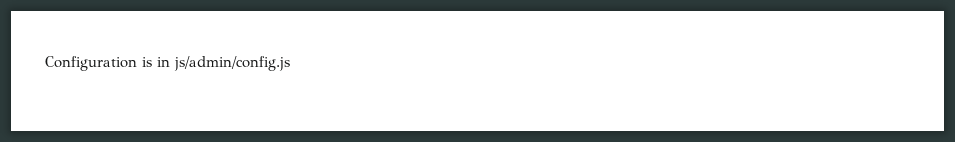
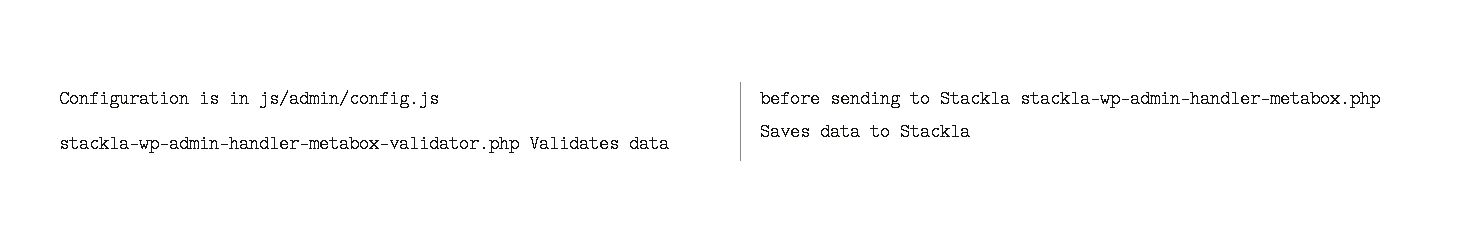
+ stackla-wp-admin-handler-metabox-validator.php Validates data before sending to Stackla stackla-wp-admin-handler-metabox.php Saves data to Stackla

